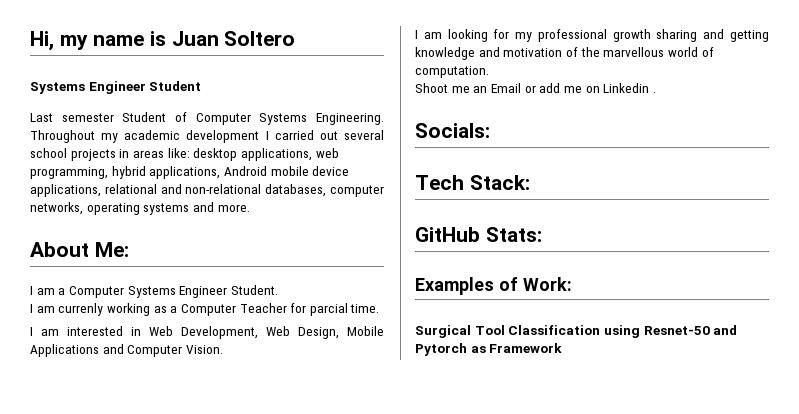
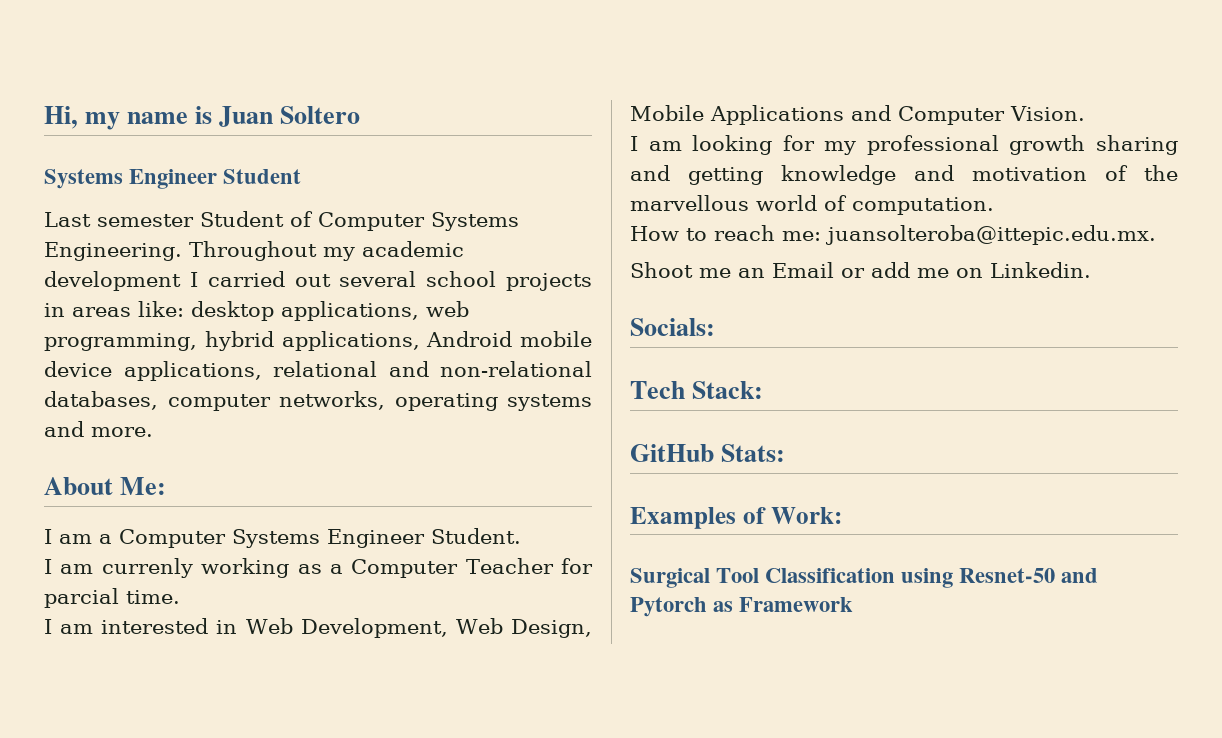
+ How to reach me: juansolteroba@ittepic.edu.mx.
- Shoot me an Email or add me on Linkedin .
+ Shoot me an Email or add me on Linkedin.

